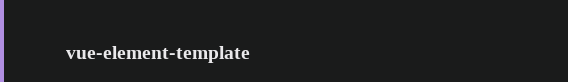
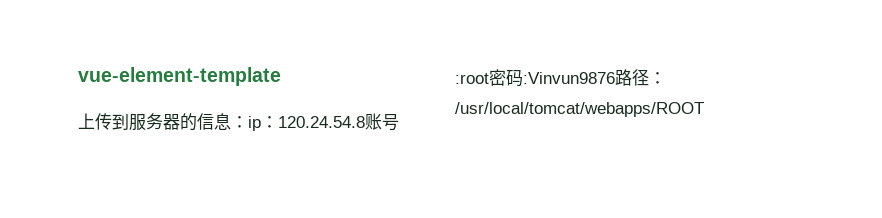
+ 上传到服务器的信息：ip：120.24.54.8账号:root密码:Vinvun9876路径：/usr/local/tomcat/webapps/ROOT

